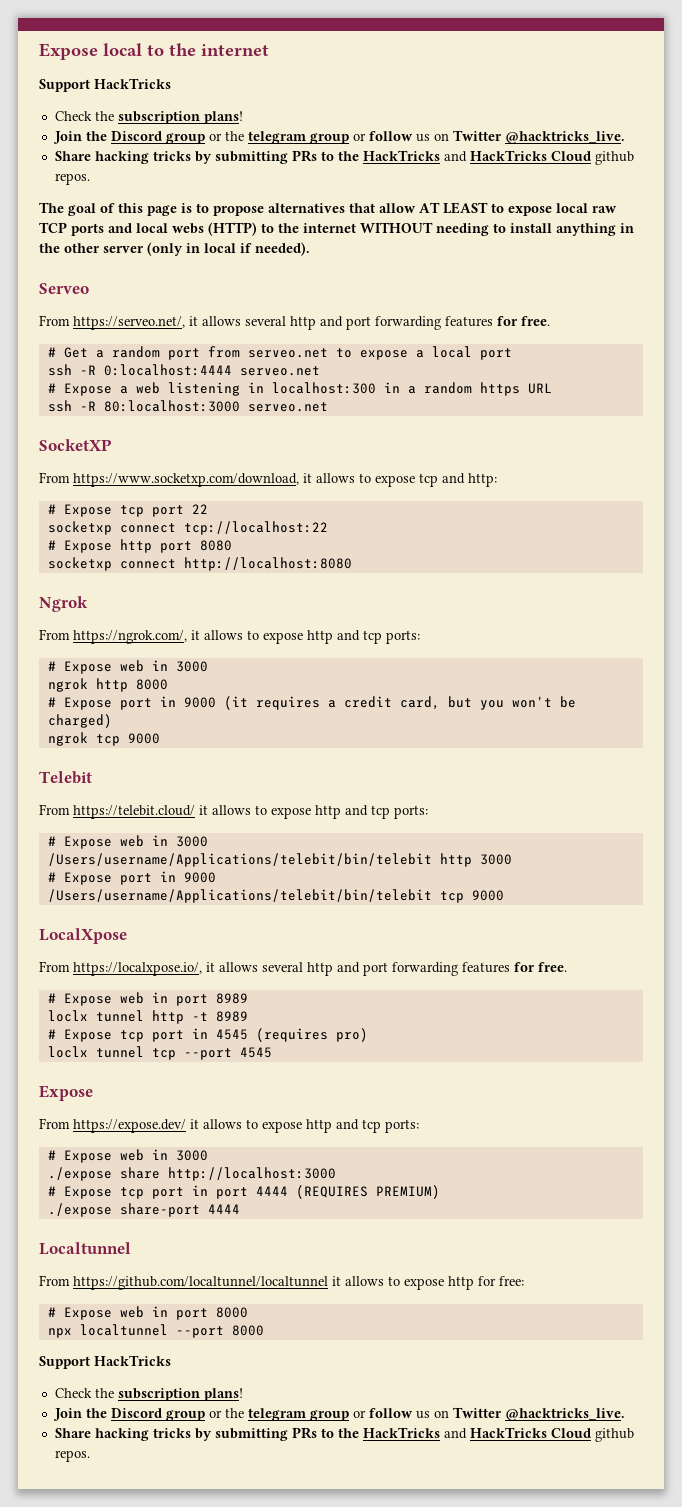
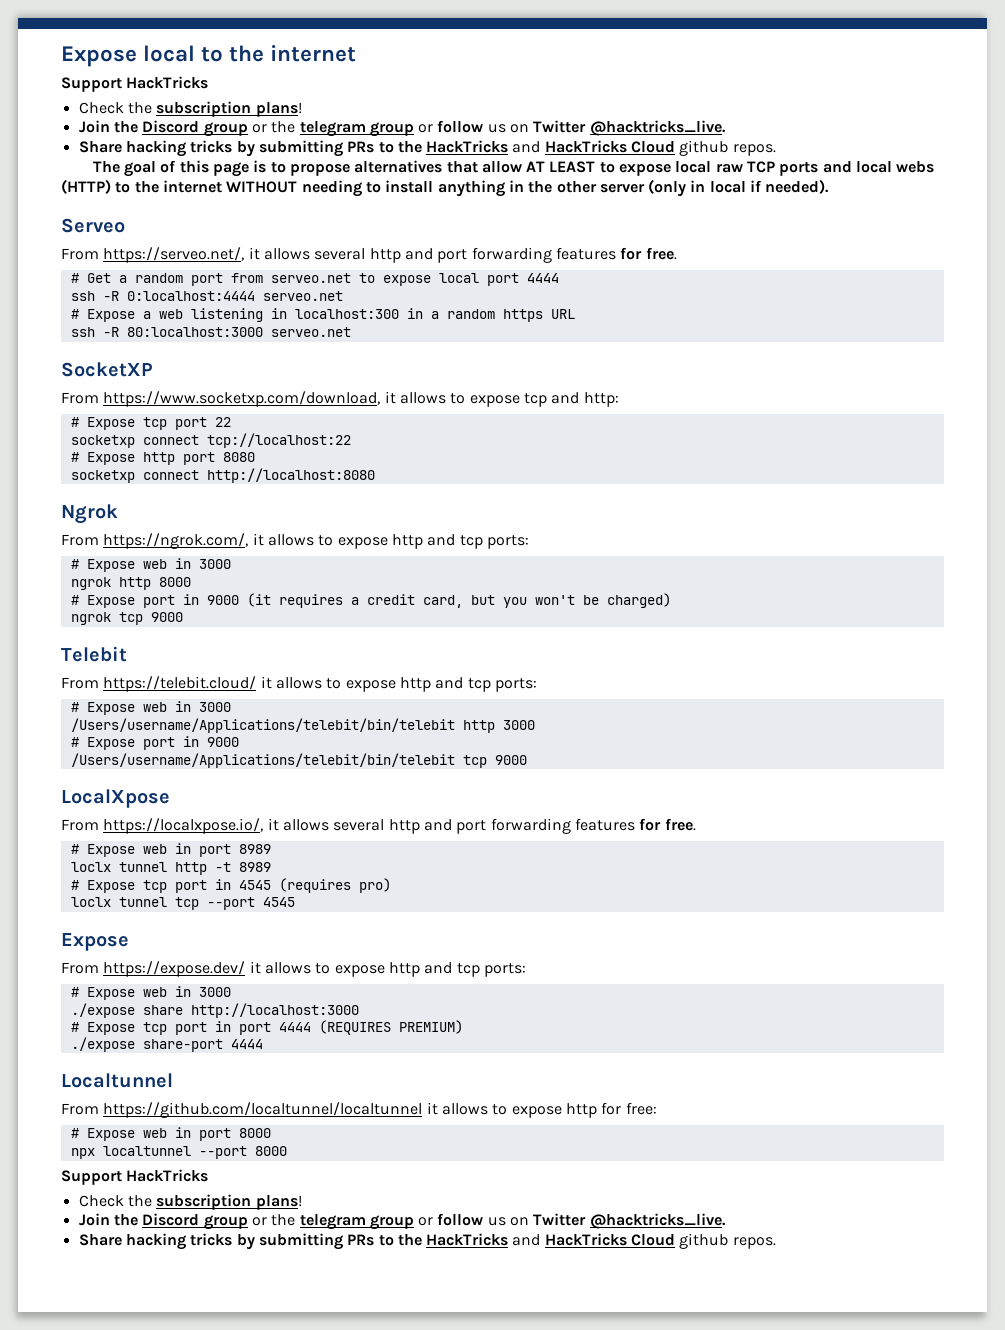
- # Get a random port from serveo.net to expose a local port
+ # Get a random port from serveo.net to expose local port 4444

